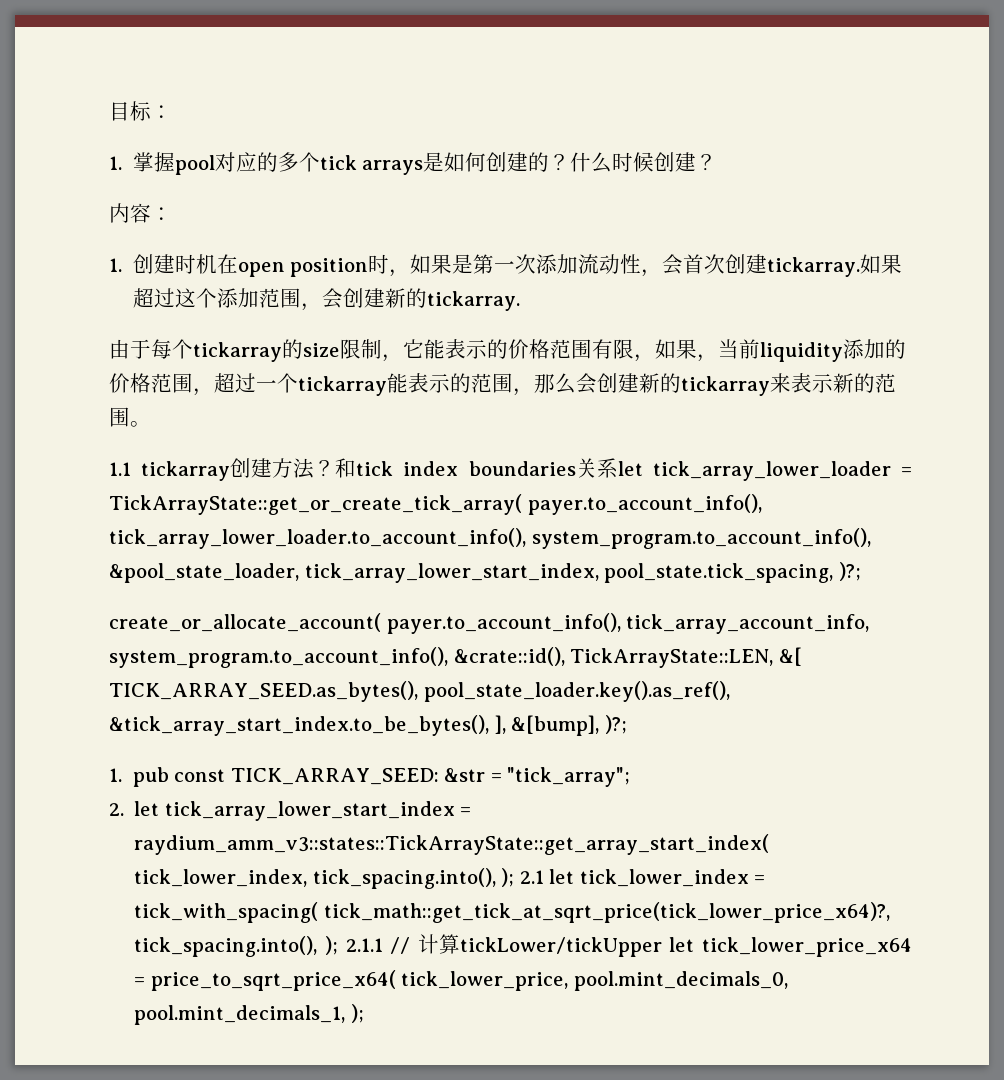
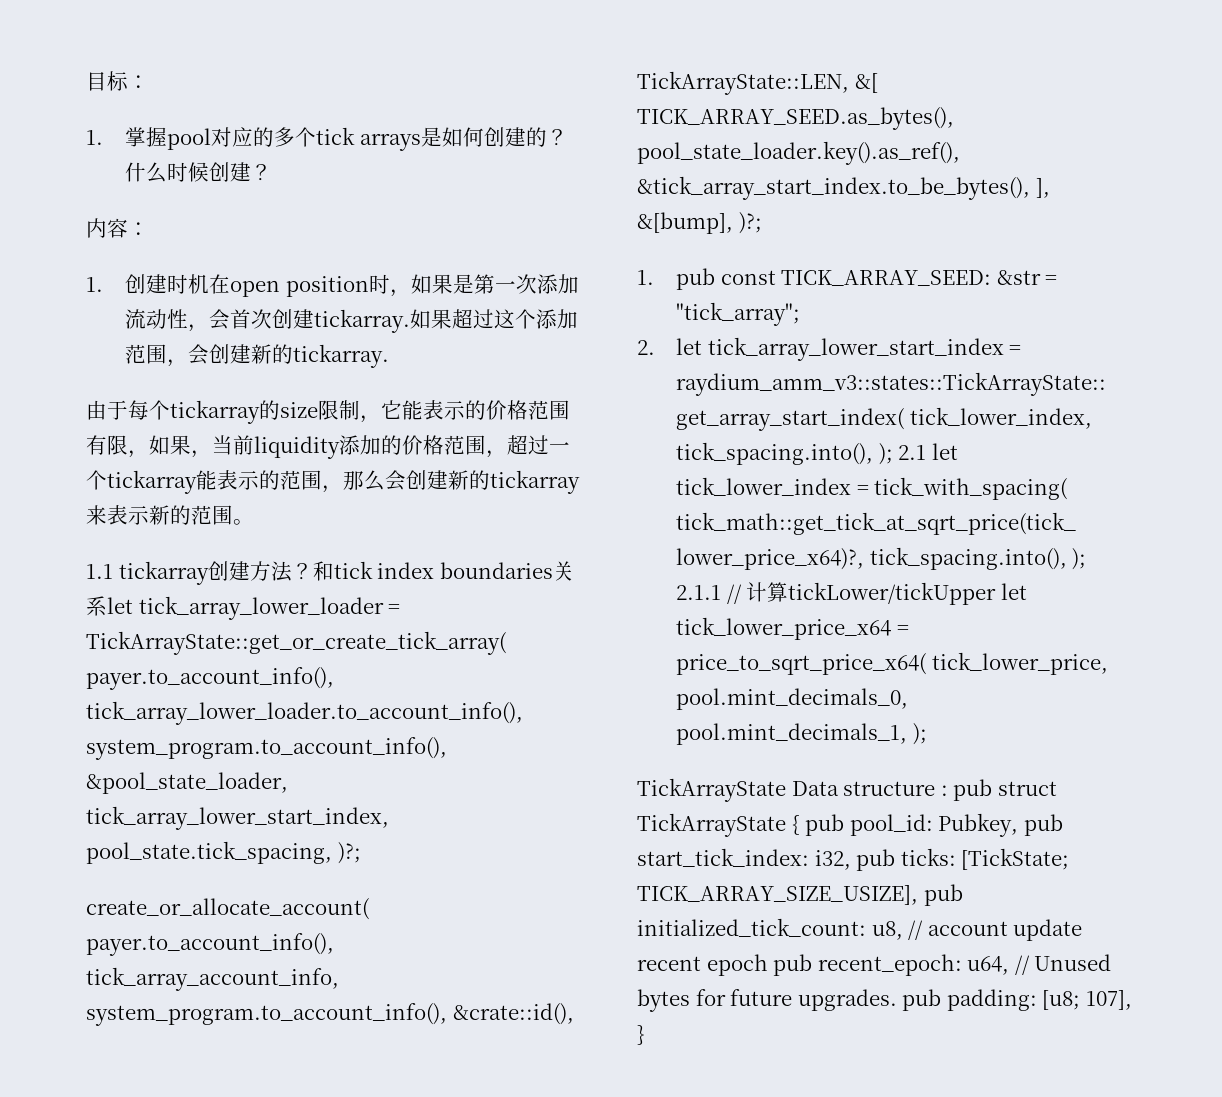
+ TickArrayState Data structure : pub struct TickArrayState { pub pool_id: Pubkey, pub start_tick_index: i32, pub ticks: [TickState; TICK_ARRAY_SIZE_USIZE], pub initialized_tick_count: u8, // account update recent epoch pub recent_epoch: u64, // Unused bytes for future upgrades. pub padding: [u8; 107], }

